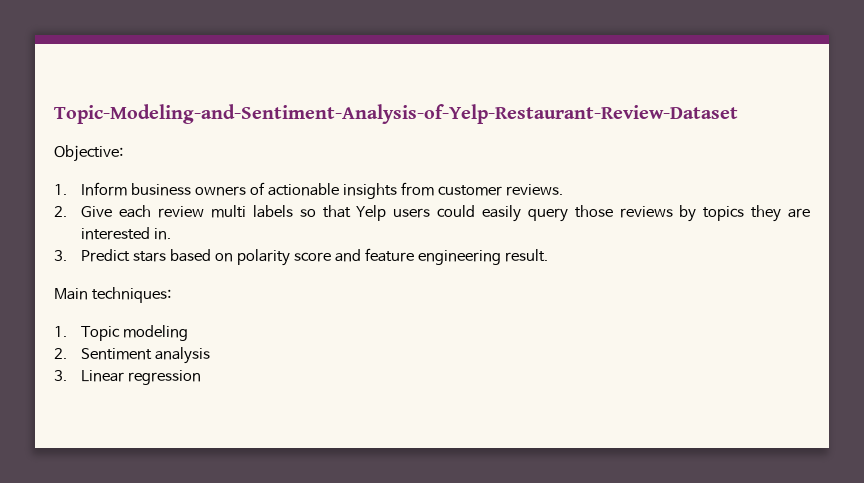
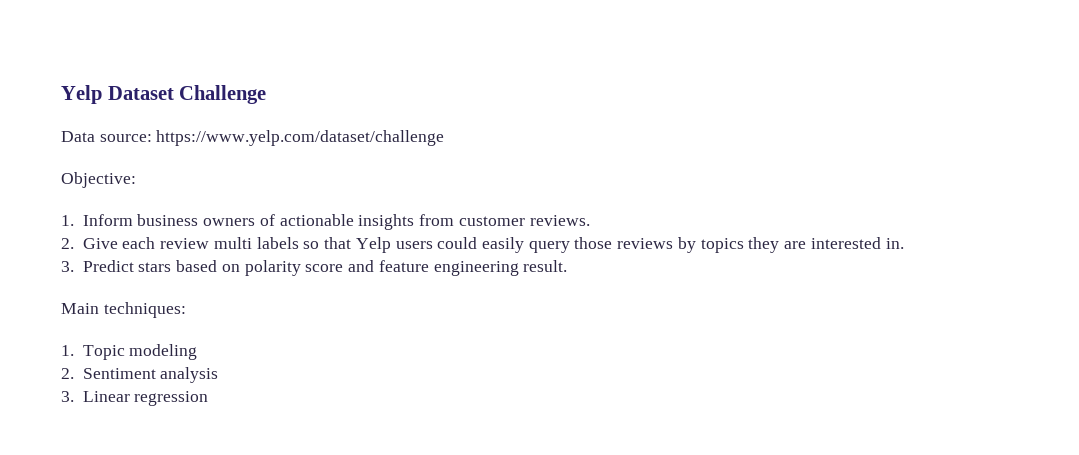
- Topic-Modeling-and-Sentiment-Analysis-of-Yelp-Restaurant-Review-Dataset
+ Yelp Dataset Challenge
+ Data source: https://www.yelp.com/dataset/challenge

